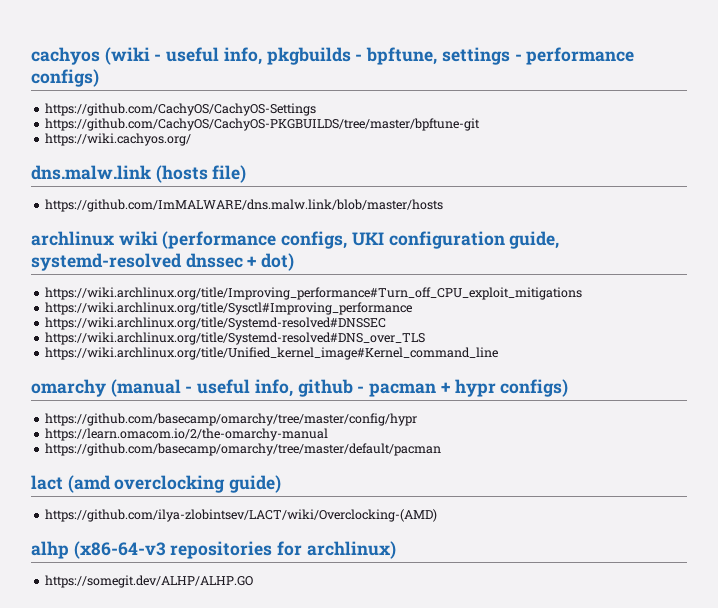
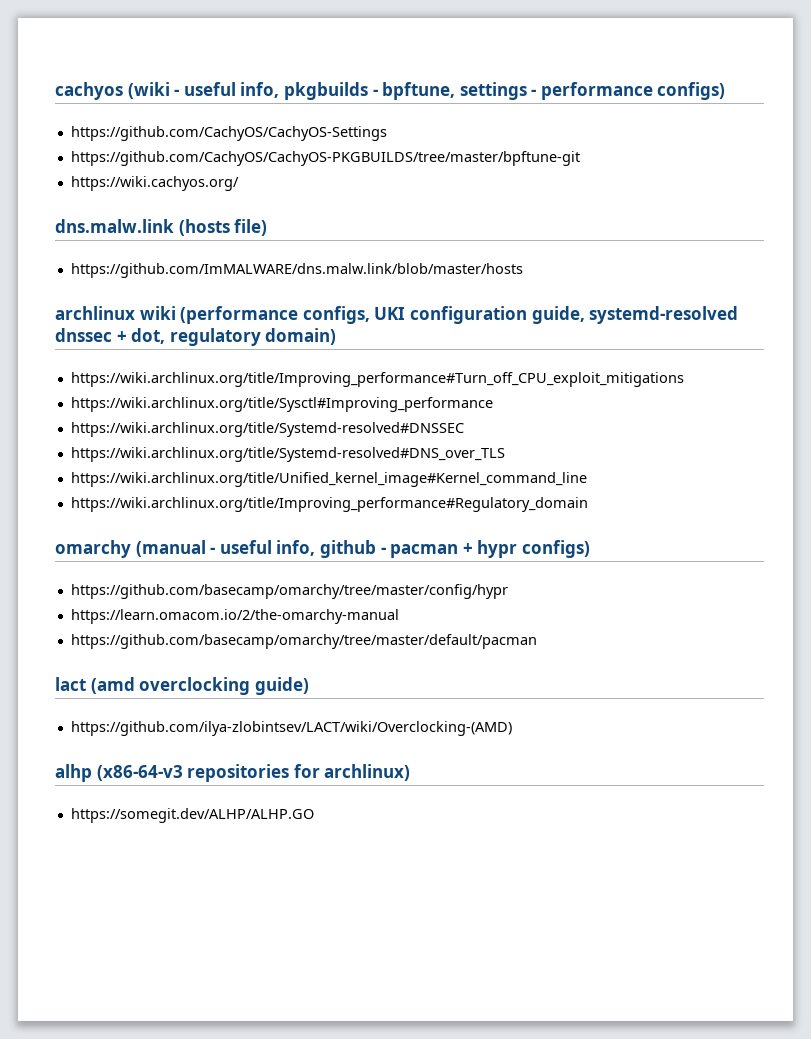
- archlinux wiki (performance configs, UKI configuration guide, systemd-resolved dnssec + dot)
+ archlinux wiki (performance configs, UKI configuration guide, systemd-resolved dnssec + dot, regulatory domain)
+ https://wiki.archlinux.org/title/Improving_performance#Regulatory_domain

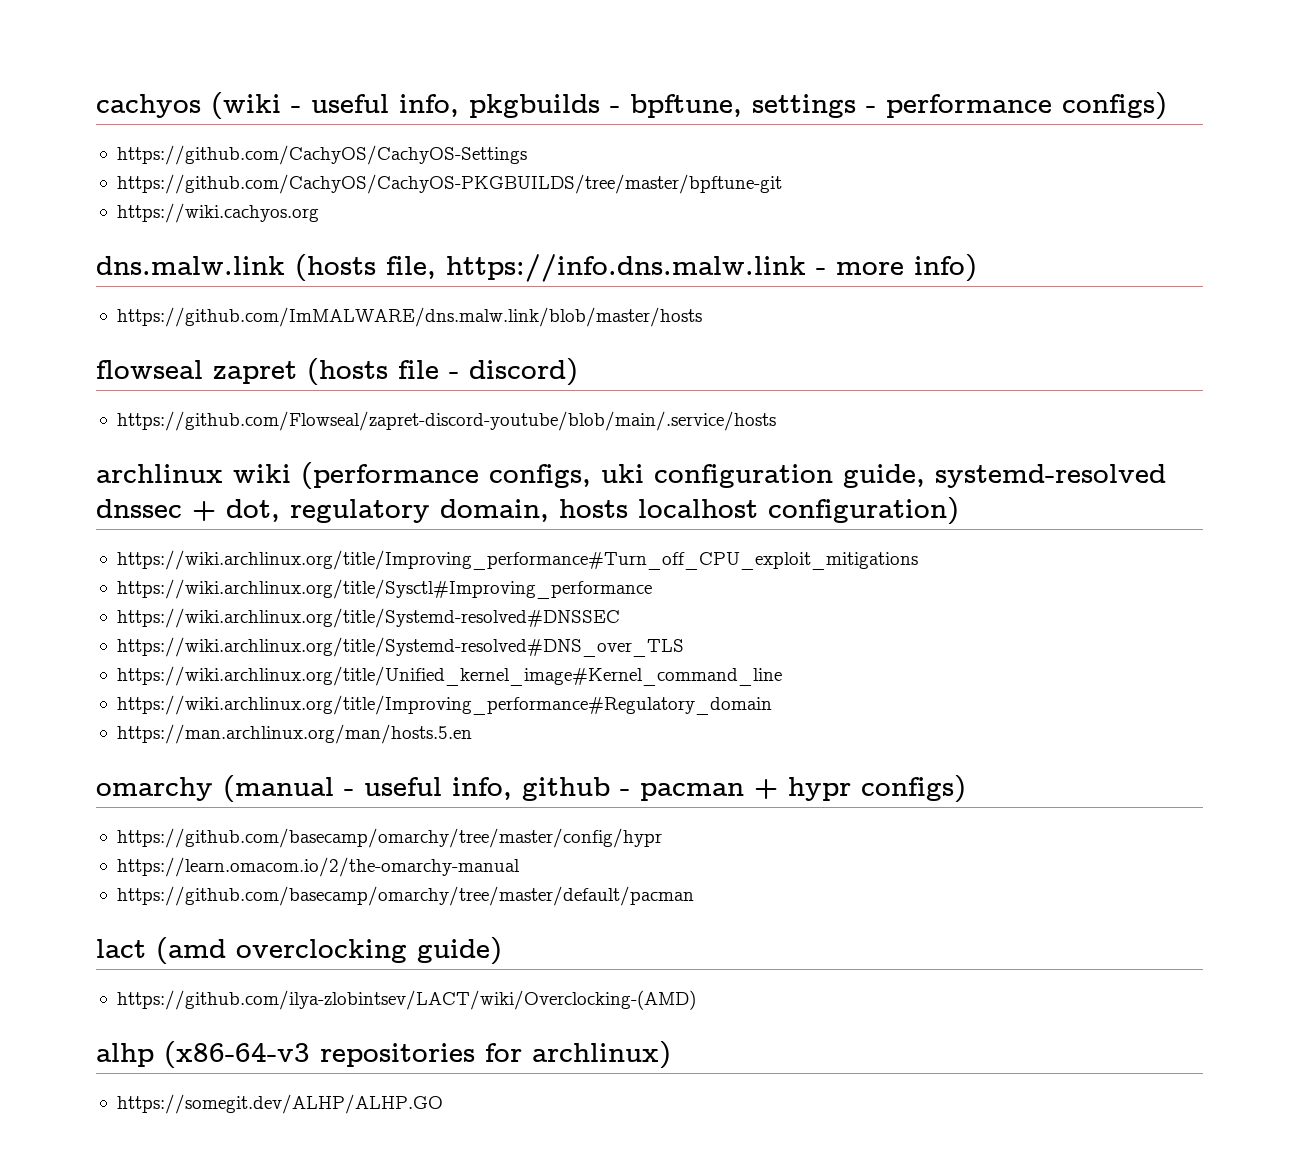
- https://wiki.cachyos.org/
+ https://wiki.cachyos.org
- dns.malw.link (hosts file)
+ dns.malw.link (hosts file, https://info.dns.malw.link - more info)
  https://github.com/ImMALWARE/dns.malw.link/blob/master/hosts
+ flowseal zapret (hosts file - discord)
+ https://github.com/Flowseal/zapret-discord-youtube/blob/main/.service/hosts
- archlinux wiki (performance configs, UKI configuration guide, systemd-resolved dnssec + dot, regulatory domain)
+ archlinux wiki (performance configs, uki configuration guide, systemd-resolved dnssec + dot, regulatory domain, hosts localhost configuration)
+ https://man.archlinux.org/man/hosts.5.en

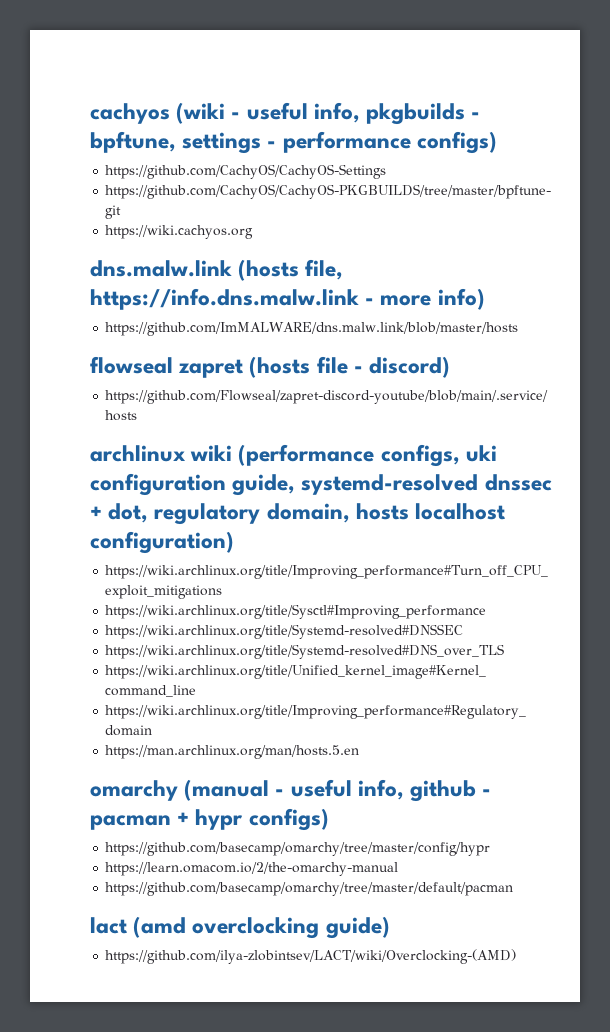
- alhp (x86-64-v3 repositories for archlinux)
- https://somegit.dev/ALHP/ALHP.GO

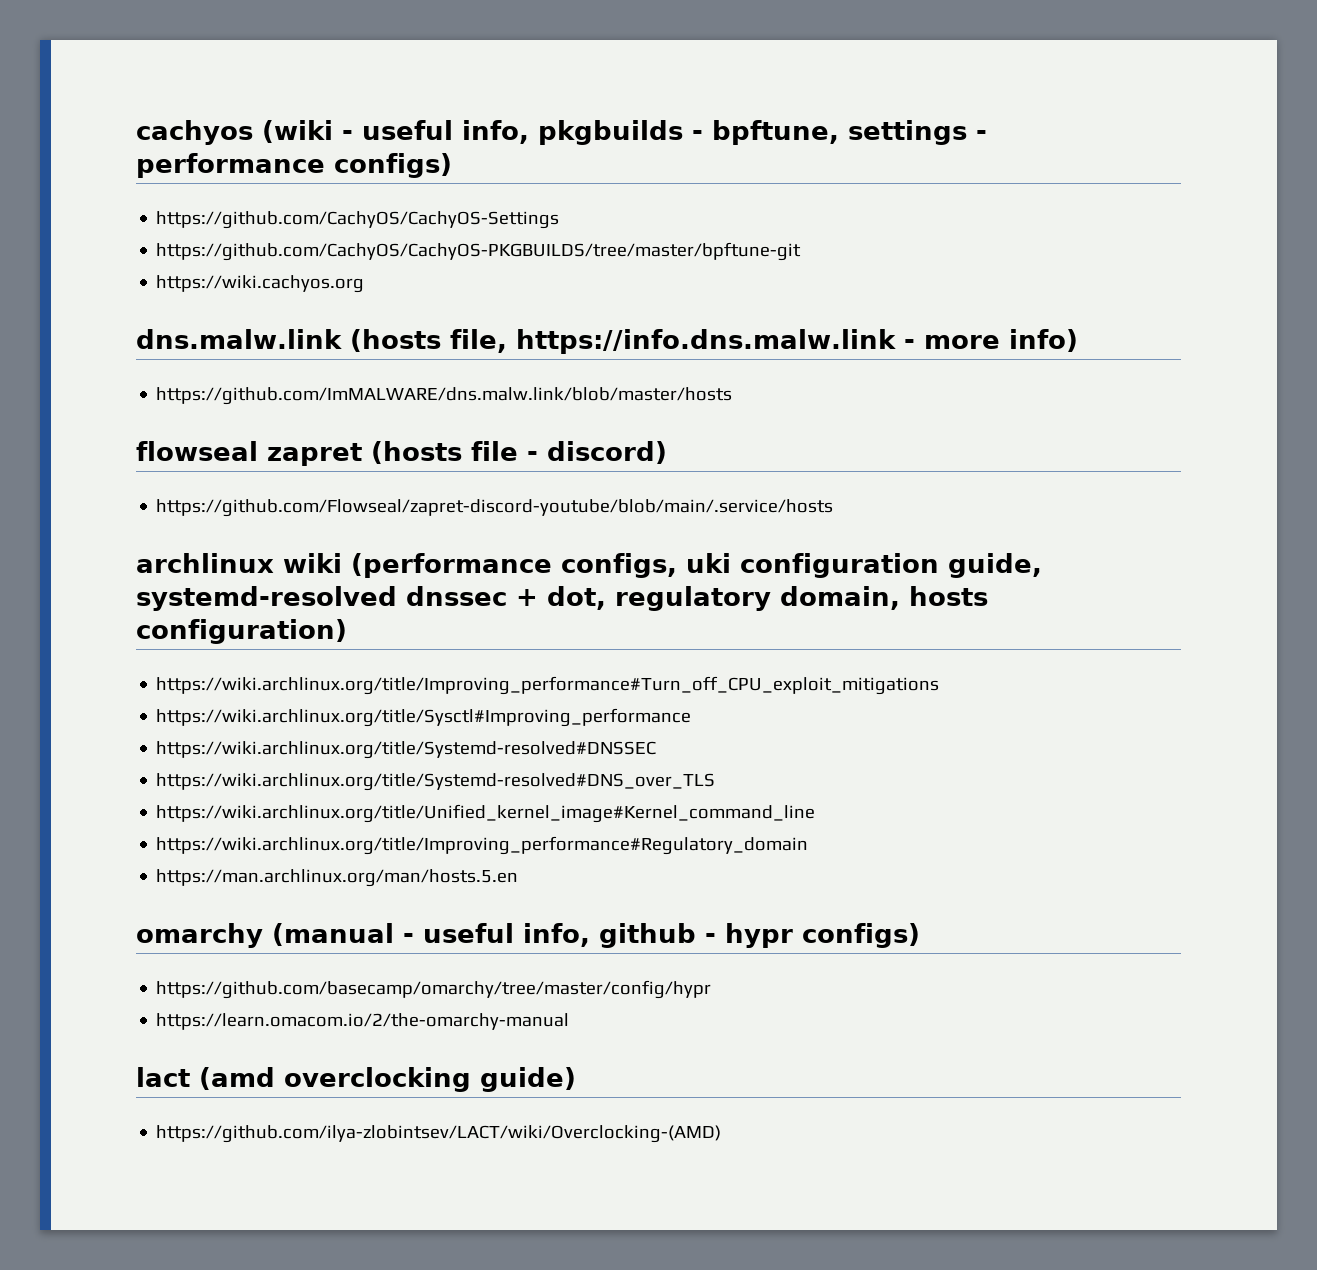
- archlinux wiki (performance configs, uki configuration guide, systemd-resolved dnssec + dot, regulatory domain, hosts localhost configuration)
+ archlinux wiki (performance configs, uki configuration guide, systemd-resolved dnssec + dot, regulatory domain, hosts configuration)
- omarchy (manual - useful info, github - pacman + hypr configs)
+ omarchy (manual - useful info, github - hypr configs)
- https://github.com/basecamp/omarchy/tree/master/default/pacman

